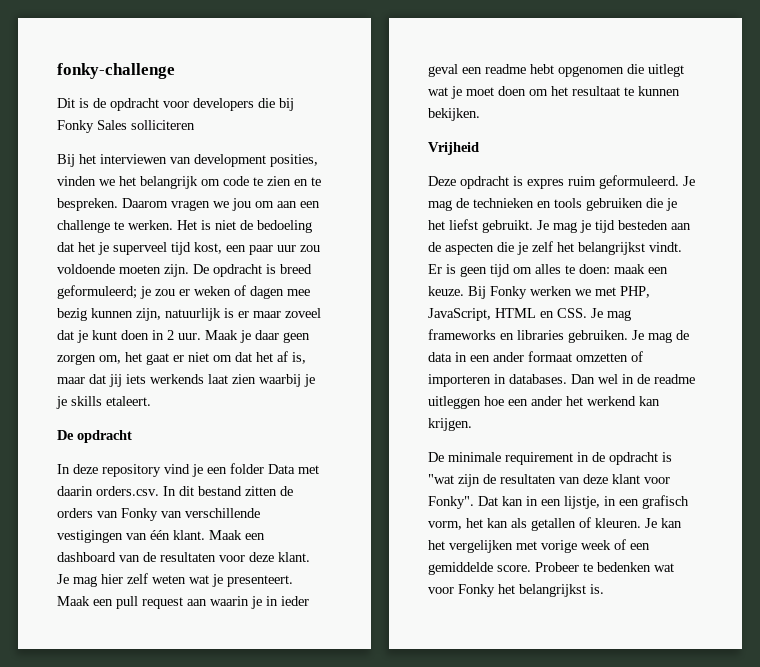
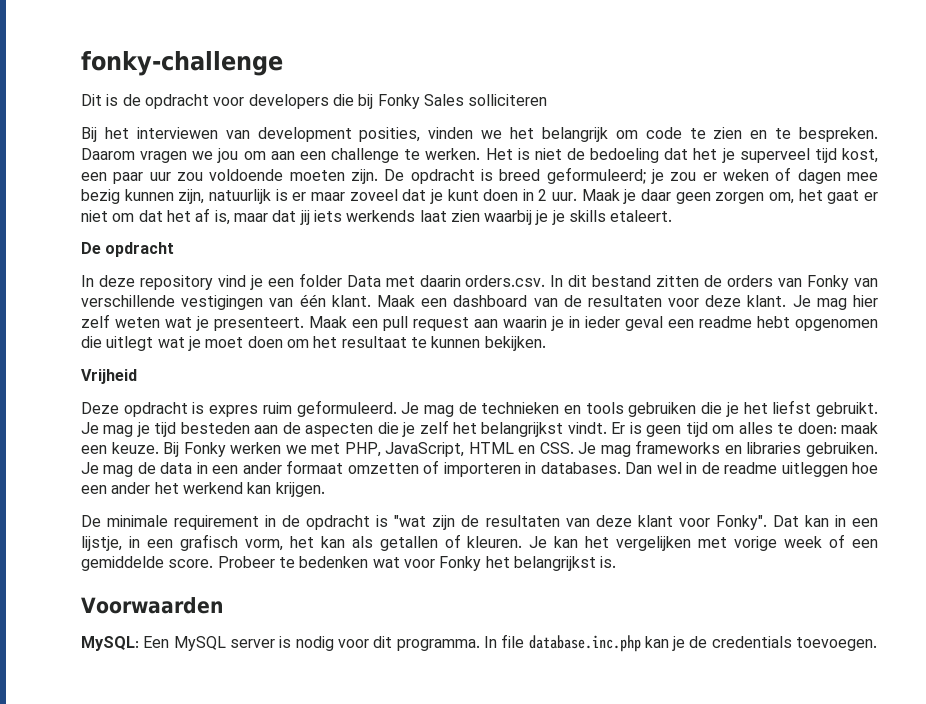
+ Voorwaarden
+ MySQL: Een MySQL server is nodig voor dit programma. In file database.inc.php kan je de credentials toevoegen.

